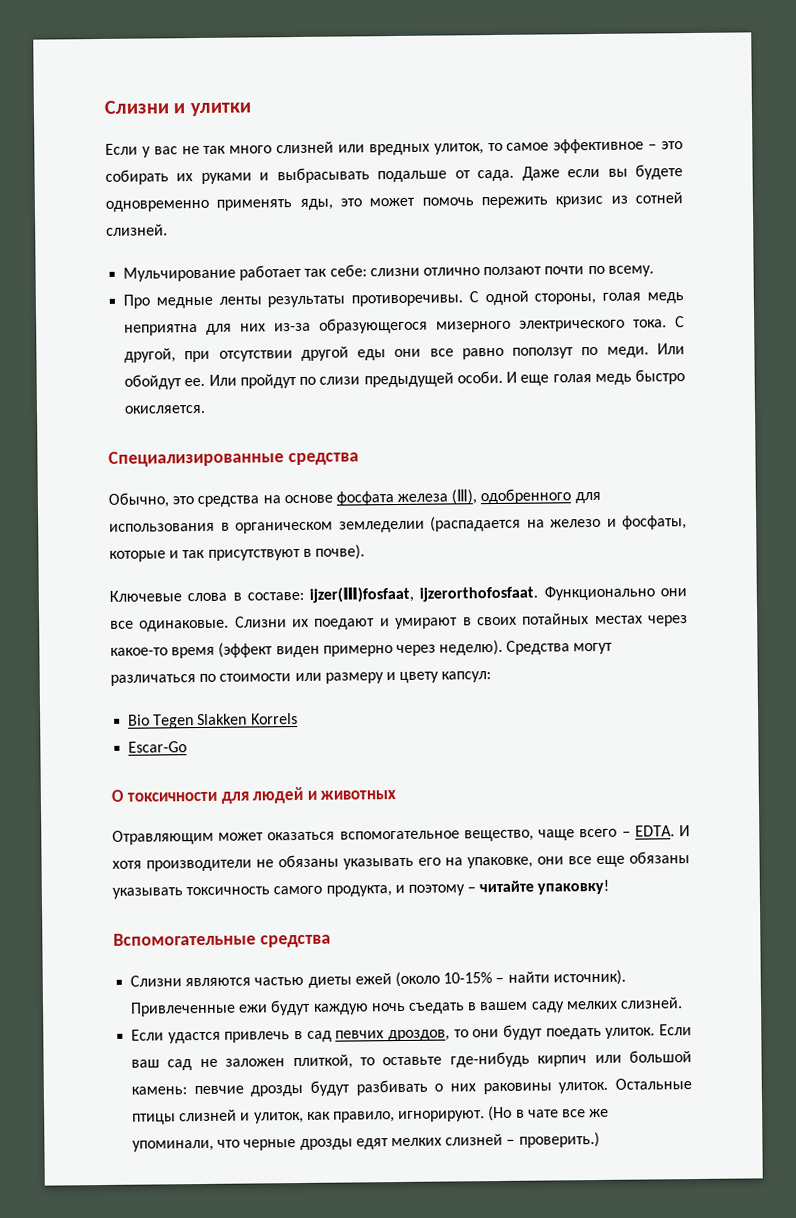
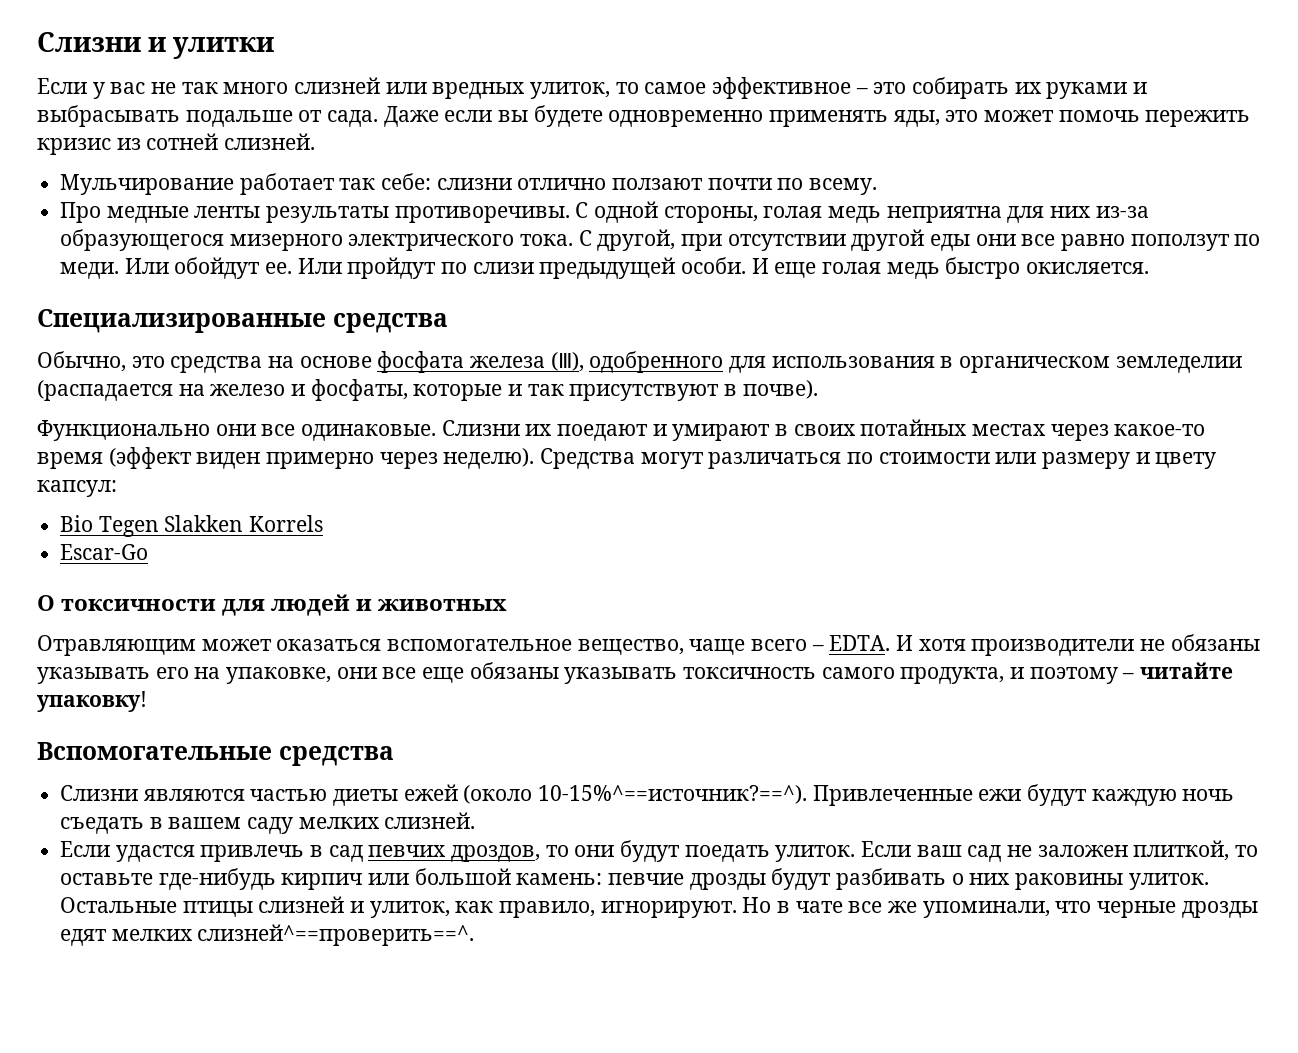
- Ключевые слова в составе: ijzer(Ⅲ)fosfaat, ijzerorthofosfaat.
- Слизни являются частью диеты ежей (около 10-15% – найти источник).
+ Слизни являются частью диеты ежей (около 10-15%^==источник?==^).
- (Но в чате все же упоминали, что черные дрозды едят мелких слизней – проверить.)
+ Но в чате все же упоминали, что черные дрозды едят мелких слизней^==проверить==^.

